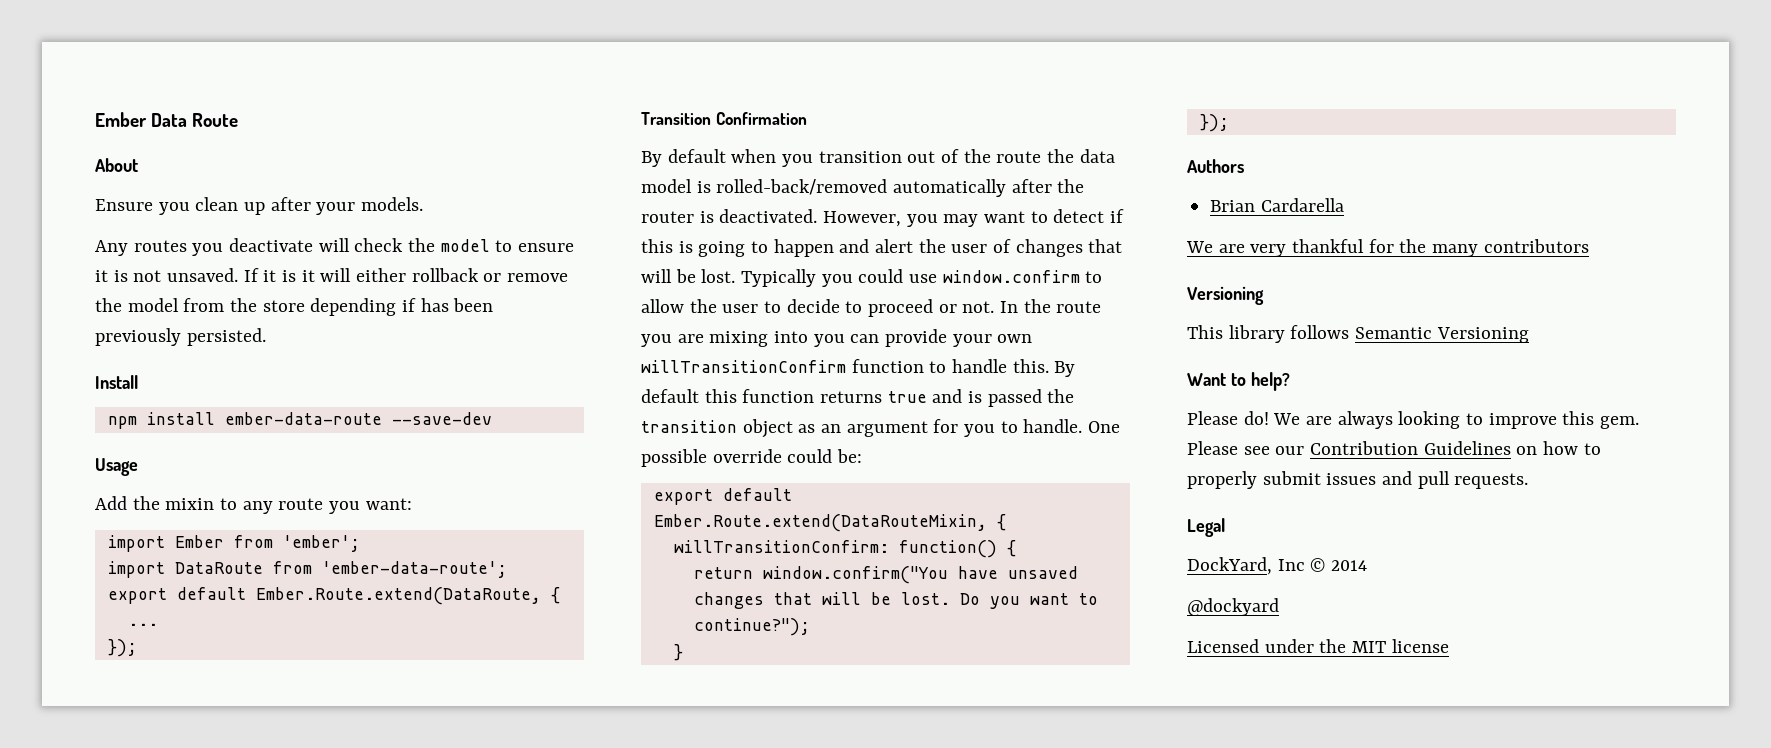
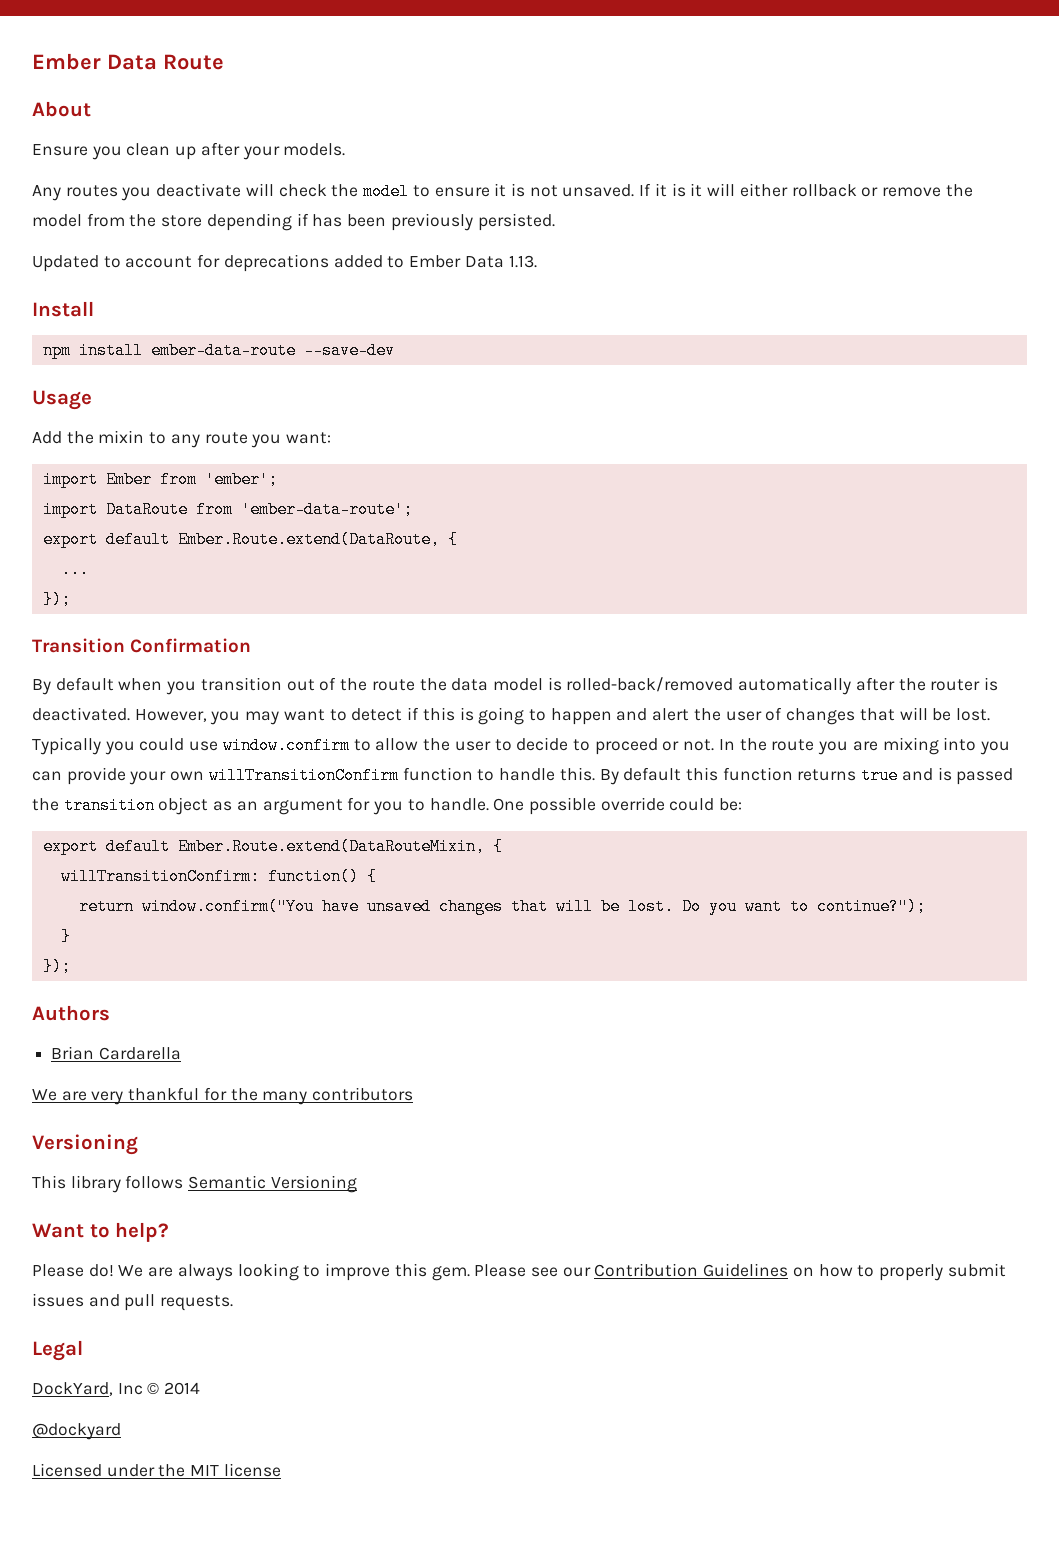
+ Updated to account for deprecations added to Ember Data 1.13.

